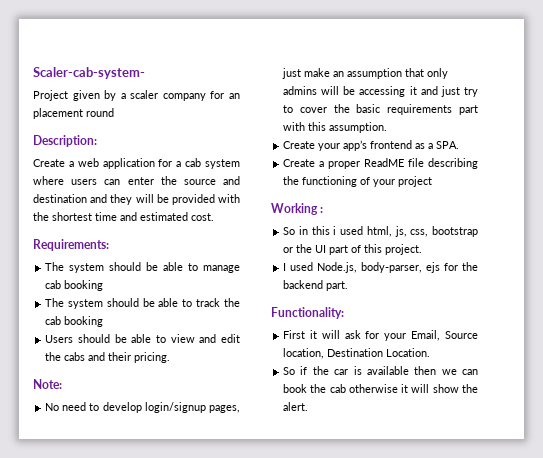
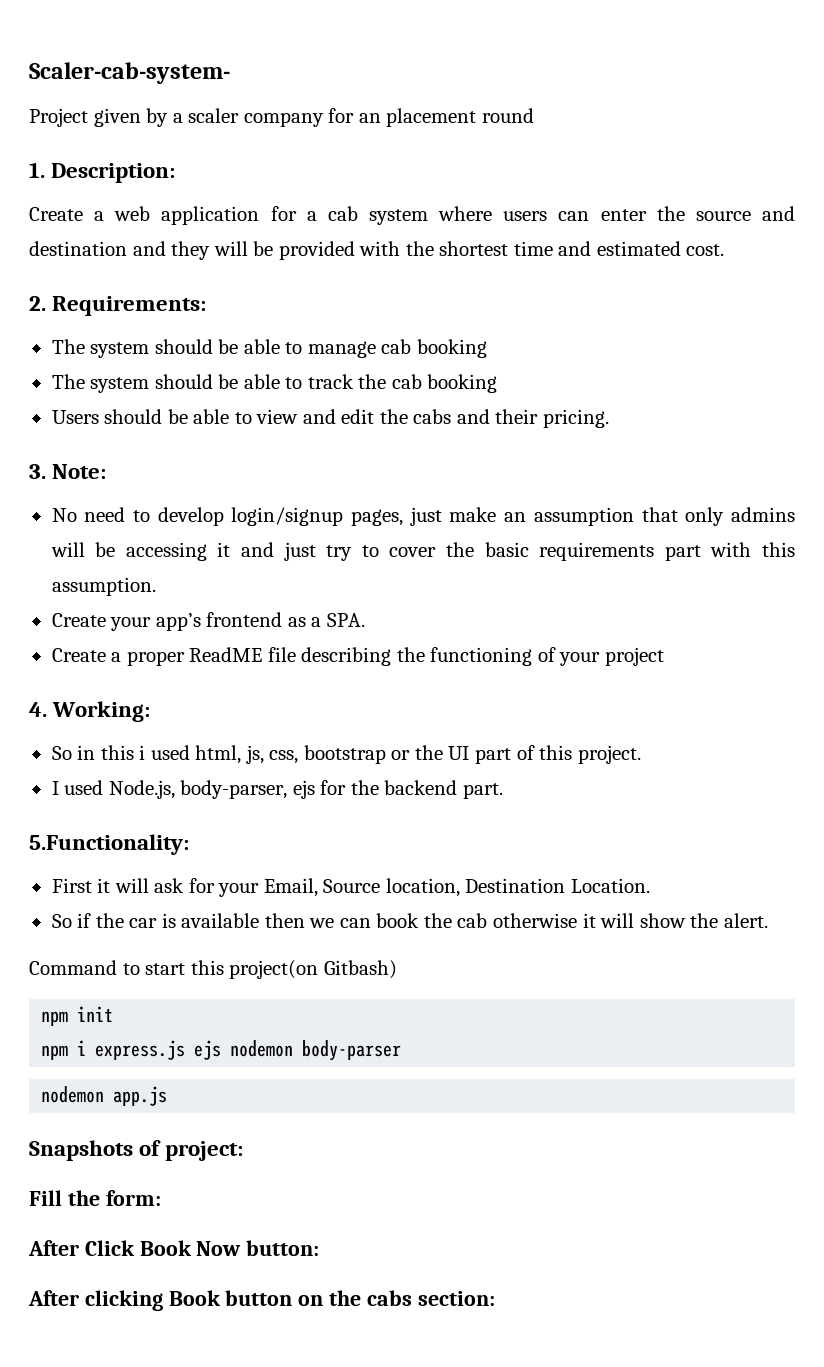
- Description:
+ 1. Description:
- Requirements:
+ 2. Requirements:
- Note:
+ 3. Note:
- Working :
+ 4. Working:
- Functionality:
+ 5.Functionality:
+ Command to start this project(on Gitbash)
+ npm init
+ npm i express.js ejs nodemon body-parser
+ nodemon app.js
+ Snapshots of project:
+ Fill the form:
+ After Click Book Now button:
+ After clicking Book button on the cabs section:

